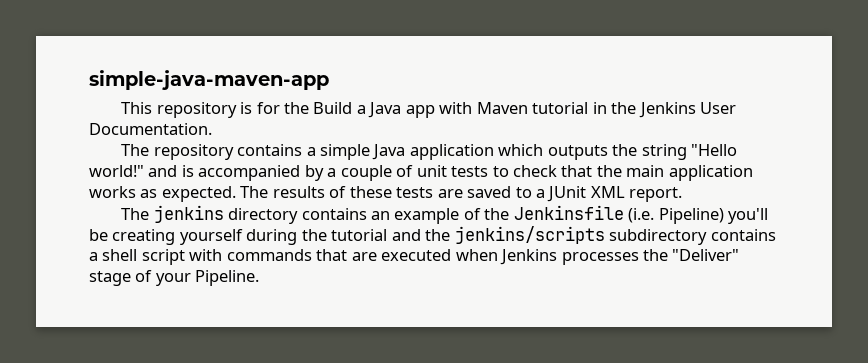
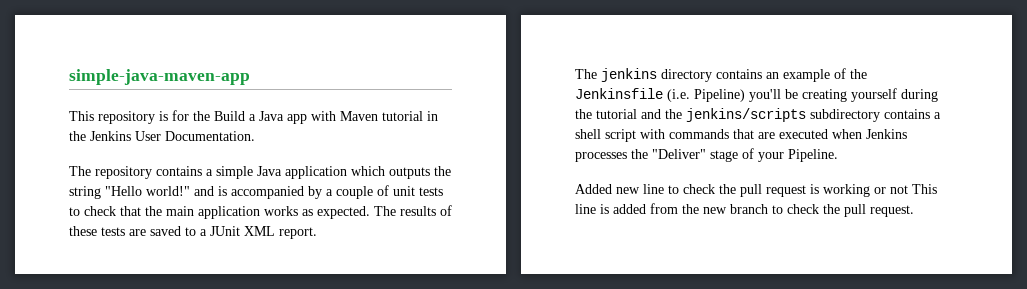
+ Added new line to check the pull request is working or not This line is added from the new branch to check the pull request.

